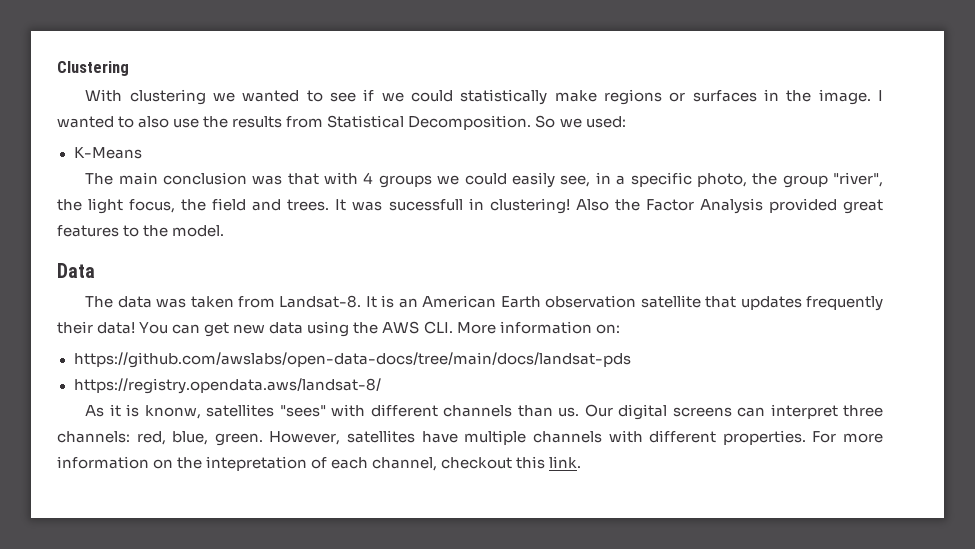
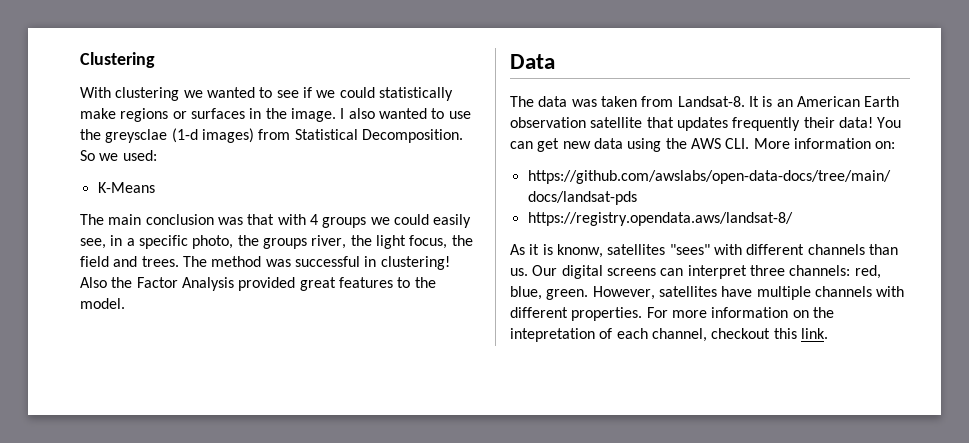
- I wanted to also use the results from Statistical Decomposition.
+ I also wanted to use the greysclae (1-d images) from Statistical Decomposition.
- The main conclusion was that with 4 groups we could easily see, in a specific photo, the group "river", the light focus, the field and trees.
+ The main conclusion was that with 4 groups we could easily see, in a specific photo, the groups river, the light focus, the field and trees.
- It was sucessfull in clustering!
+ The method was successful in clustering!

